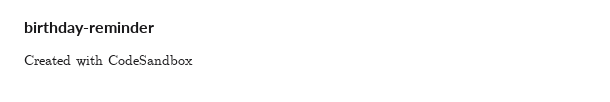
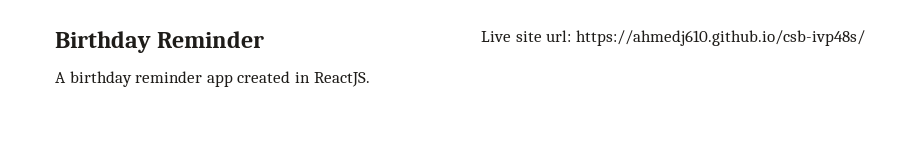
- birthday-reminder
- Created with CodeSandbox
+ Birthday Reminder
+ A birthday reminder app created in ReactJS.
+ Live site url: https://ahmedj610.github.io/csb-ivp48s/

